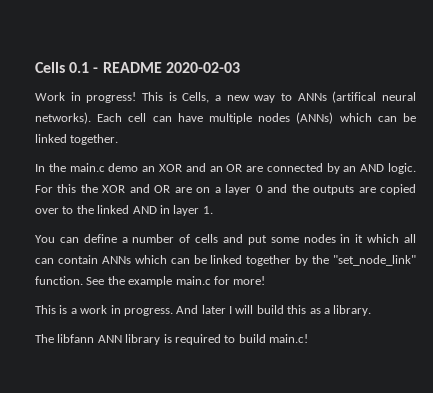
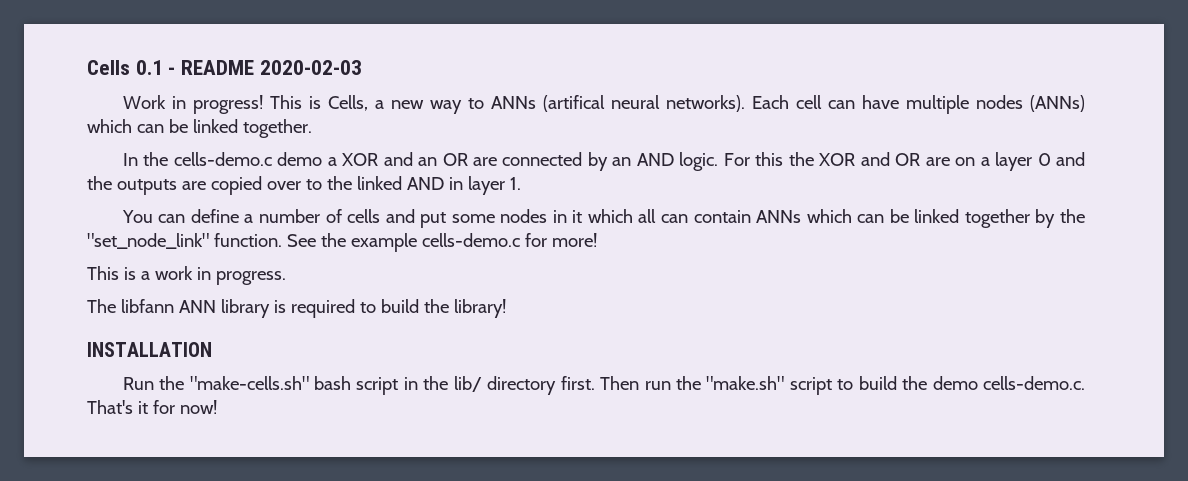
- In the main.c demo an XOR and an OR are connected by an AND logic.
+ In the cells-demo.c demo a XOR and an OR are connected by an AND logic.
- See the example main.c for more!
+ See the example cells-demo.c for more!
- And later I will build this as a library.
- The libfann ANN library is required to build main.c!
+ The libfann ANN library is required to build the library!
+ INSTALLATION
+ Run the "make-cells.sh" bash script in the lib/ directory first. Then run the "make.sh" script to build the demo cells-demo.c. That's it for now!

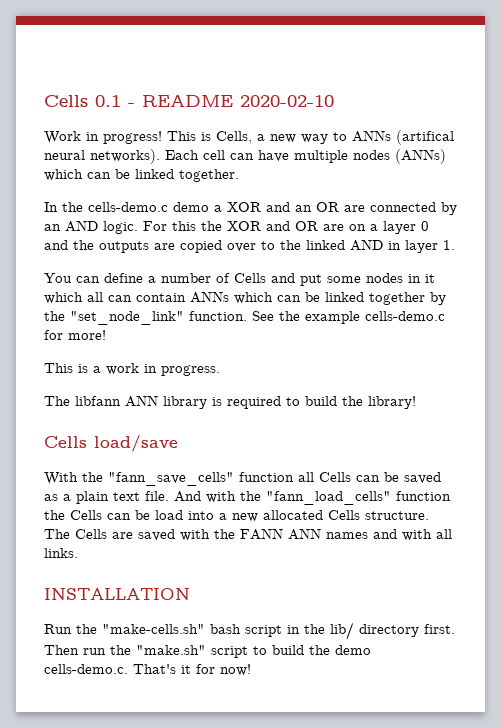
- Cells 0.1 - README 2020-02-03
+ Cells 0.1 - README 2020-02-10
- You can define a number of cells and put some nodes in it which all can contain ANNs which can be linked together by the "set_node_link" function.
+ You can define a number of Cells and put some nodes in it which all can contain ANNs which can be linked together by the "set_node_link" function.
+ Cells load/save
+ With the "fann_save_cells" function all Cells can be saved as a plain text file. And with the "fann_load_cells" function the Cells can be load into a new allocated Cells structure. The Cells are saved with the FANN ANN names and with all links.

